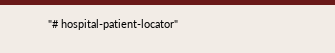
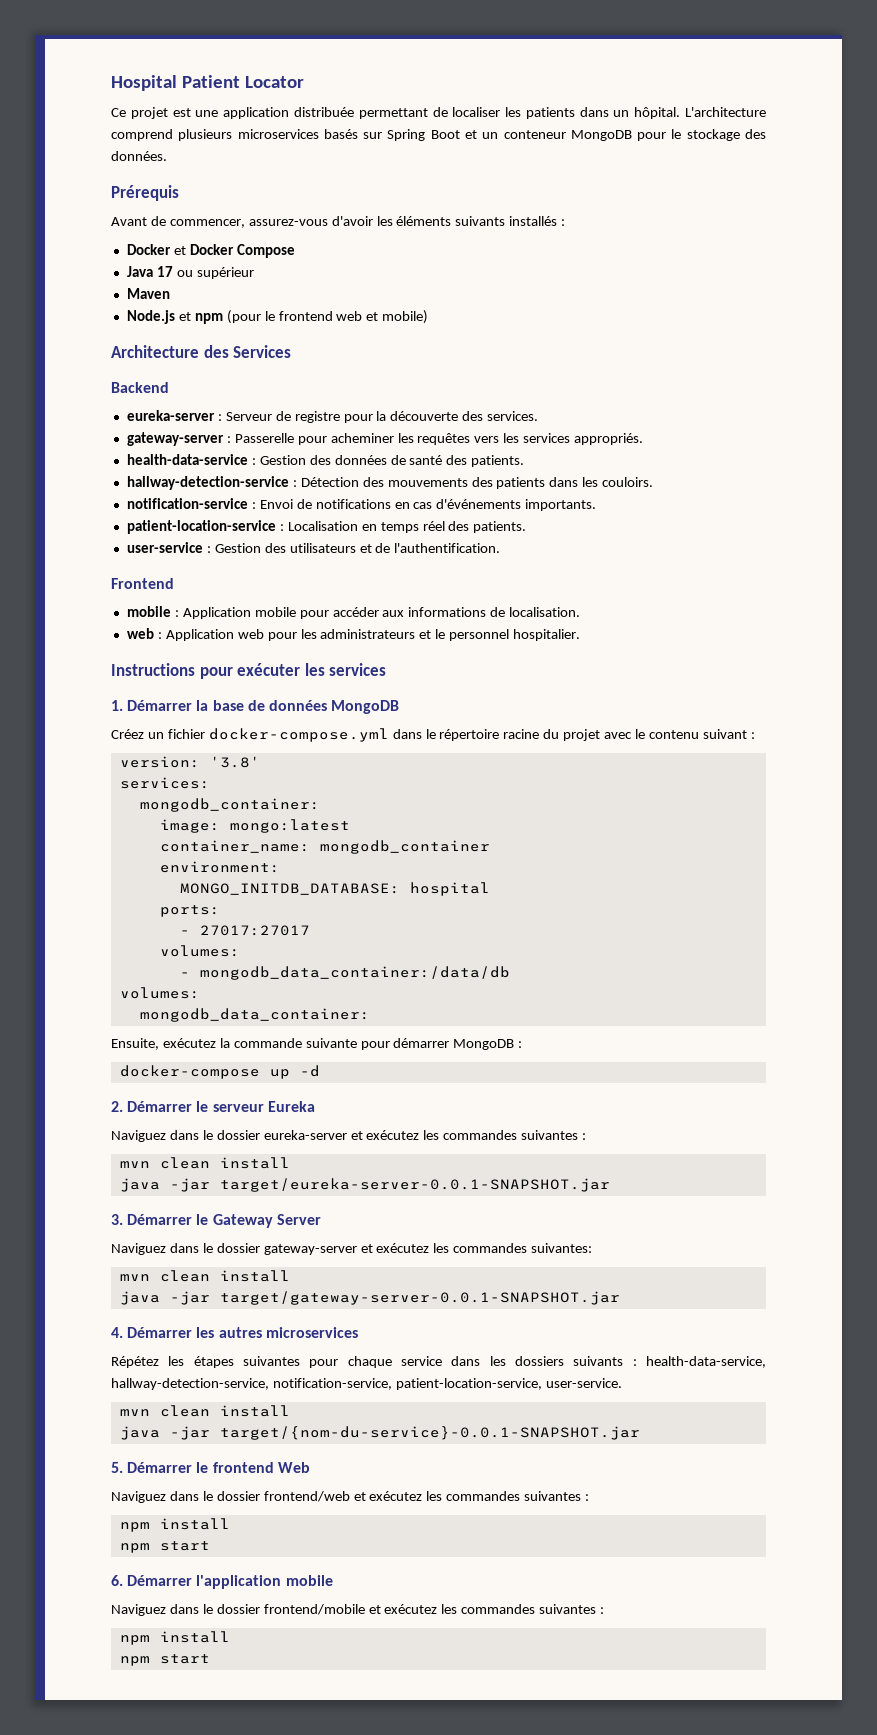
- "# hospital-patient-locator"
+ Hospital Patient Locator
+ Ce projet est une application distribuée permettant de localiser les patients dans un hôpital. L'architecture comprend plusieurs microservices basés sur Spring Boot et un conteneur MongoDB pour le stockage des données.
+ Prérequis
+ Avant de commencer, assurez-vous d'avoir les éléments suivants installés :
+ Docker et Docker Compose
+ Java 17 ou supérieur
+ Maven
+ Node.js et npm (pour le frontend web et mobile)
+ Architecture des Services
+ Backend
+ eureka-server : Serveur de registre pour la découverte des services.
+ gateway-server : Passerelle pour acheminer les requêtes vers les services appropriés.
+ health-data-service : Gestion des données de santé des patients.
+ hallway-detection-service : Détection des mouvements des patients dans les couloirs.
+ notification-service : Envoi de notifications en cas d'événements importants.
+ patient-location-service : Localisation en temps réel des patients.
+ user-service : Gestion des utilisateurs et de l'authentification.
+ Frontend
+ mobile : Application mobile pour accéder aux informations de localisation.
+ web : Application web pour les administrateurs et le personnel hospitalier.
+ Instructions pour exécuter les services
+ 1. Démarrer la base de données MongoDB
+ Créez un fichier docker-compose.yml dans le répertoire racine du projet avec le contenu suivant :
+ version: '3.8'
+ services:
+ mongodb_container:
+ image: mongo:latest
+ container_name: mongodb_container
+ environment:
+ MONGO_INITDB_DATABASE: hospital
+ ports:
+ - 27017:27017
+ volumes:
+ - mongodb_data_container:/data/db
+ volumes:
+ mongodb_data_container:
+ Ensuite, exécutez la commande suivante pour démarrer MongoDB :
+ docker-compose up -d
+ 2. Démarrer le serveur Eureka
+ Naviguez dans le dossier eureka-server et exécutez les commandes suivantes :
+ mvn clean install
+ java -jar target/eureka-server-0.0.1-SNAPSHOT.jar
+ 3. Démarrer le Gateway Server
+ Naviguez dans le dossier gateway-server et exécutez les commandes suivantes:
+ mvn clean install
+ java -jar target/gateway-server-0.0.1-SNAPSHOT.jar
+ 4. Démarrer les autres microservices
+ Répétez les étapes suivantes pour chaque service dans les dossiers suivants : health-data-service, hallway-detection-service, notification-service, patient-location-service, user-service.
+ mvn clean install
+ java -jar target/{nom-du-service}-0.0.1-SNAPSHOT.jar
+ 5. Démarrer le frontend Web
+ Naviguez dans le dossier frontend/web et exécutez les commandes suivantes :
+ npm install
+ npm start
+ 6. Démarrer l'application mobile
+ Naviguez dans le dossier frontend/mobile et exécutez les commandes suivantes :
+ npm install
+ npm start

